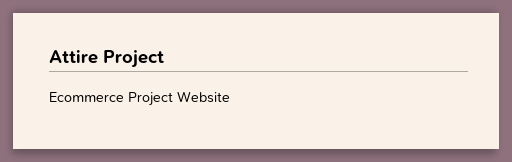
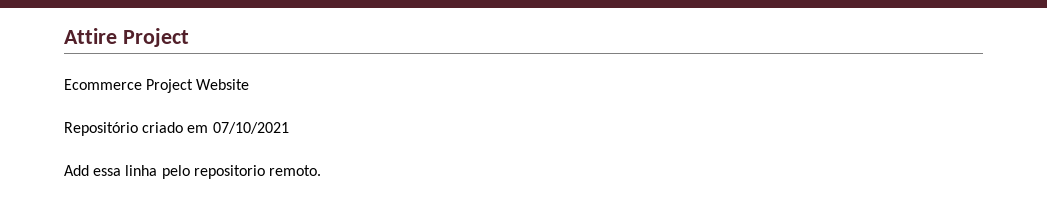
+ Repositório criado em 07/10/2021
+ Add essa linha pelo repositorio remoto.

